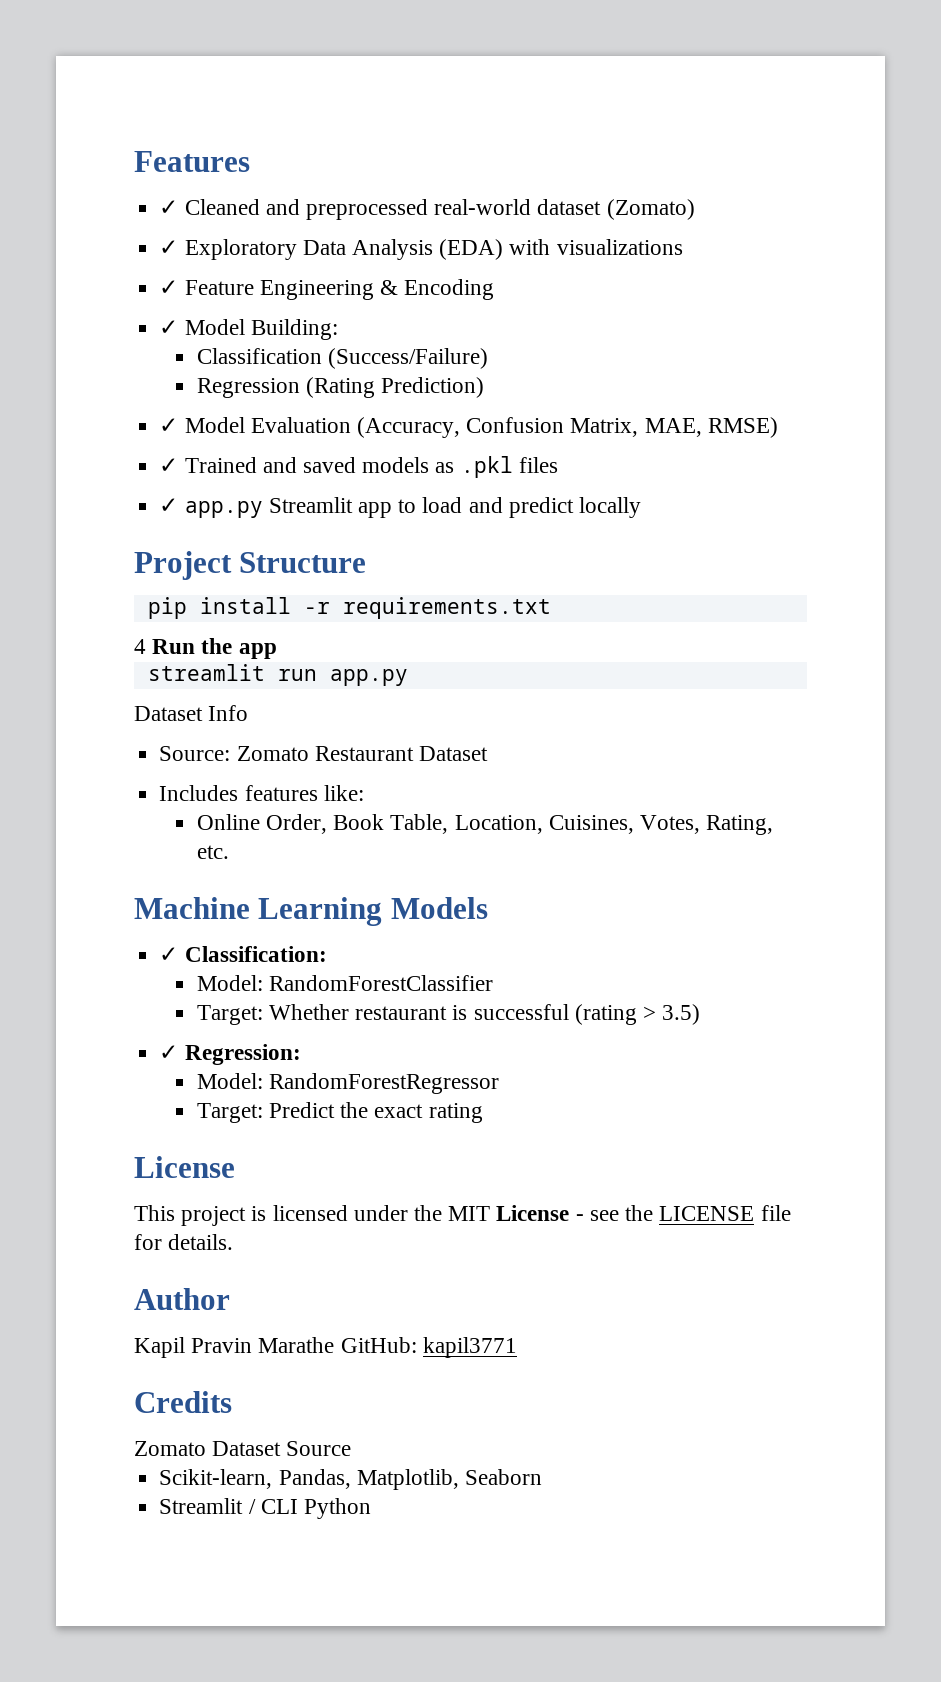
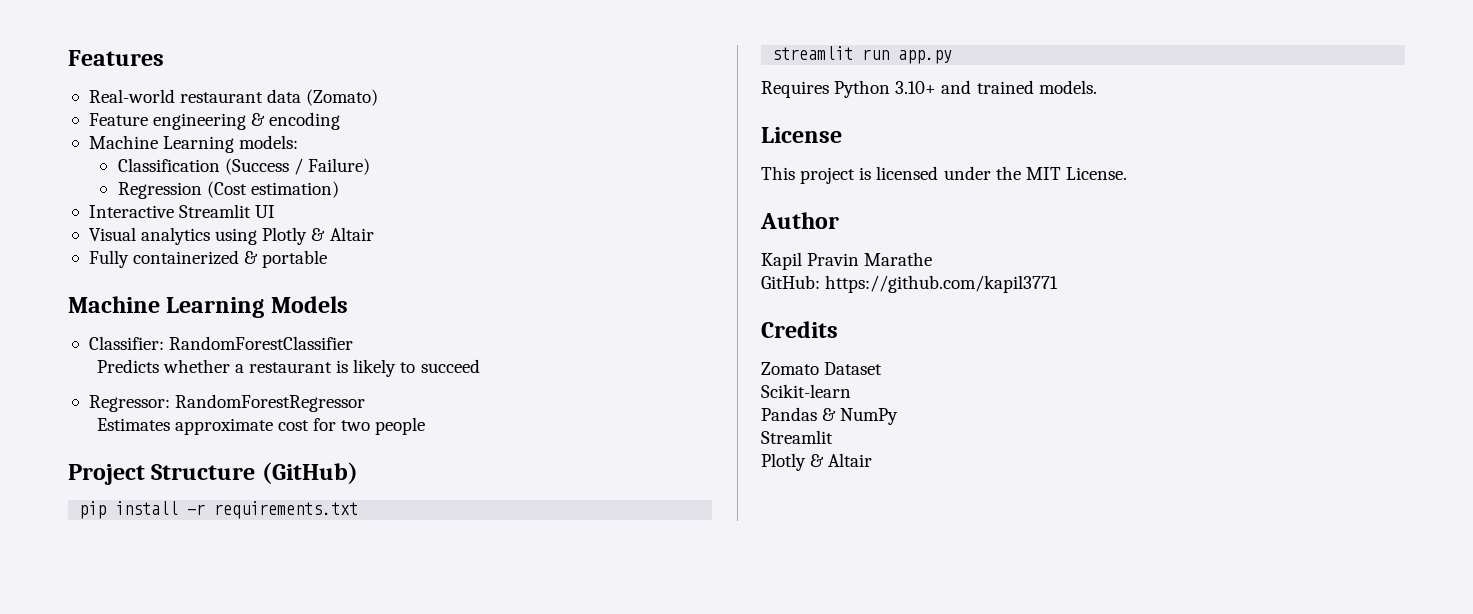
- ✓ Cleaned and preprocessed real-world dataset (Zomato)
- ✓ Exploratory Data Analysis (EDA) with visualizations
- ✓ Feature Engineering & Encoding
- ✓ Model Building:
- Classification (Success/Failure)
- Regression (Rating Prediction)
- ✓ Model Evaluation (Accuracy, Confusion Matrix, MAE, RMSE)
- ✓ Trained and saved models as .pkl files
- ✓ app.py Streamlit app to load and predict locally
+ Real-world restaurant data (Zomato)
+ Feature engineering & encoding
+ Machine Learning models:
+ Classification (Success / Failure)
+ Regression (Cost estimation)
+ Interactive Streamlit UI
+ Visual analytics using Plotly & Altair
+ Fully containerized & portable
+ Machine Learning Models
+ Classifier: RandomForestClassifier
+ Predicts whether a restaurant is likely to succeed
+ Regressor: RandomForestRegressor
+ Estimates approximate cost for two people
- Project Structure
+ Project Structure (GitHub)
- 4 Run the app
- Dataset Info
- Source: Zomato Restaurant Dataset
- Includes features like:
- Online Order, Book Table, Location, Cuisines, Votes, Rating, etc.
- Machine Learning Models
- ✓ Classification:
- Model: RandomForestClassifier
- Target: Whether restaurant is successful (rating > 3.5)
- ✓ Regression:
- Model: RandomForestRegressor
- Target: Predict the exact rating
+ Requires Python 3.10+ and trained models.
- This project is licensed under the MIT License - see the LICENSE file for details.
+ This project is licensed under the MIT License.
- Kapil Pravin Marathe GitHub: kapil3771
+ Kapil Pravin Marathe
+ GitHub: https://github.com/kapil3771
- Zomato Dataset Source
- Scikit-learn, Pandas, Matplotlib, Seaborn
- Streamlit / CLI Python
+ Zomato Dataset
+ Scikit-learn
+ Pandas & NumPy
+ Streamlit
+ Plotly & Altair

